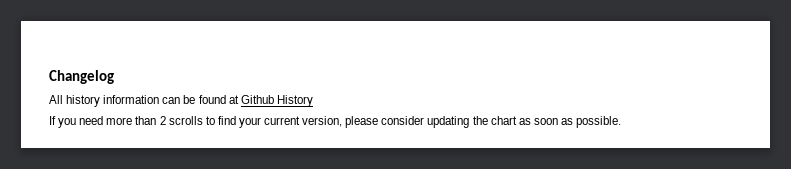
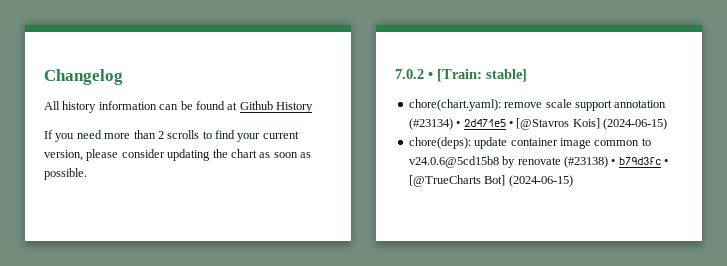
+ 7.0.2 • [Train: stable]
+ chore(chart.yaml): remove scale support annotation (#23134) • 2d471e5 • [@Stavros Kois] (2024-06-15)
+ chore(deps): update container image common to v24.0.6@5cd15b8 by renovate (#23138) • b79d3fc • [@TrueCharts Bot] (2024-06-15)

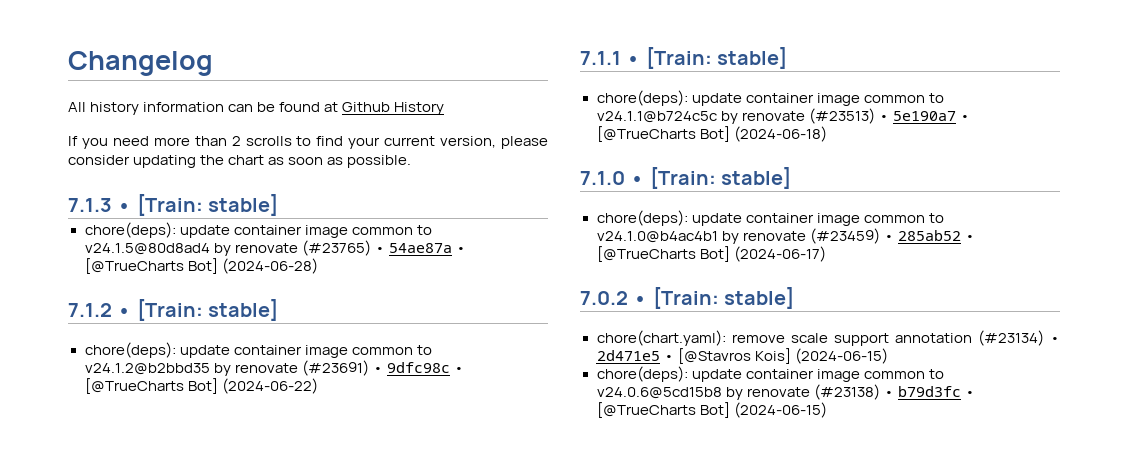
+ 7.1.3 • [Train: stable]
+ chore(deps): update container image common to v24.1.5@80d8ad4 by renovate (#23765) • 54ae87a • [@TrueCharts Bot] (2024-06-28)
+ 7.1.2 • [Train: stable]
+ chore(deps): update container image common to v24.1.2@b2bbd35 by renovate (#23691) • 9dfc98c • [@TrueCharts Bot] (2024-06-22)
+ 7.1.1 • [Train: stable]
+ chore(deps): update container image common to v24.1.1@b724c5c by renovate (#23513) • 5e190a7 • [@TrueCharts Bot] (2024-06-18)
+ 7.1.0 • [Train: stable]
+ chore(deps): update container image common to v24.1.0@b4ac4b1 by renovate (#23459) • 285ab52 • [@TrueCharts Bot] (2024-06-17)

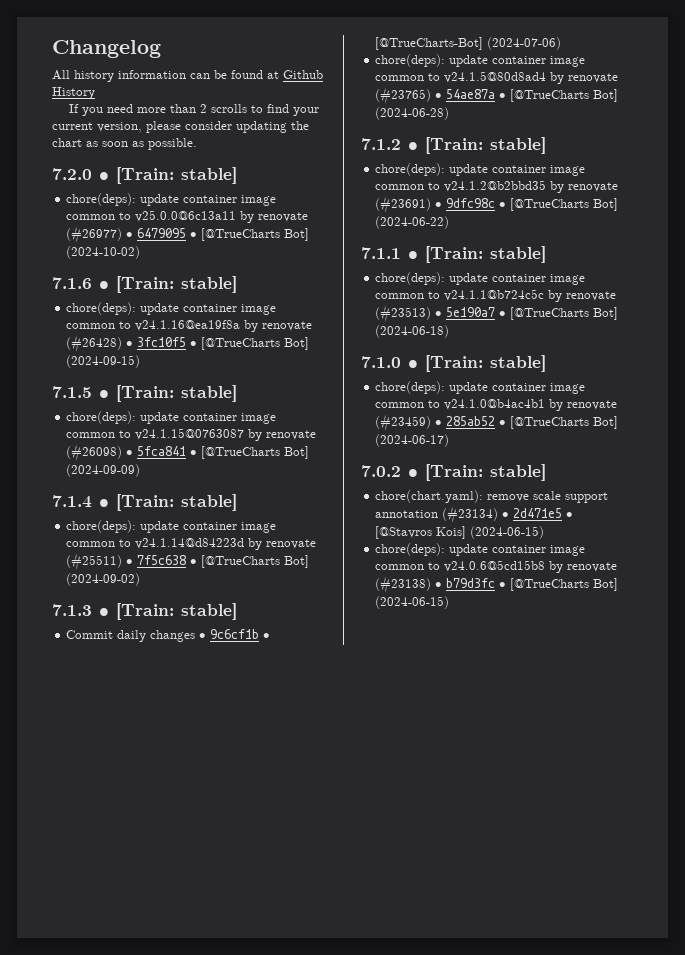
+ 7.2.0 • [Train: stable]
+ chore(deps): update container image common to v25.0.0@6c13a11 by renovate (#26977) • 6479095 • [@TrueCharts Bot] (2024-10-02)
+ 7.1.6 • [Train: stable]
+ chore(deps): update container image common to v24.1.16@ea19f8a by renovate (#26428) • 3fc10f5 • [@TrueCharts Bot] (2024-09-15)
+ 7.1.5 • [Train: stable]
+ chore(deps): update container image common to v24.1.15@0763087 by renovate (#26098) • 5fca841 • [@TrueCharts Bot] (2024-09-09)
+ 7.1.4 • [Train: stable]
+ chore(deps): update container image common to v24.1.14@d84223d by renovate (#25511) • 7f5c638 • [@TrueCharts Bot] (2024-09-02)
  7.1.3 • [Train: stable]
+ Commit daily changes • 9c6cf1b • [@TrueCharts-Bot] (2024-07-06)

